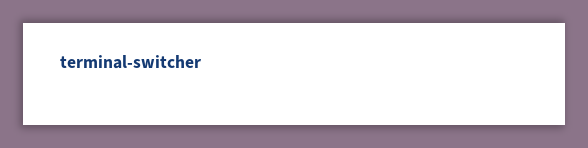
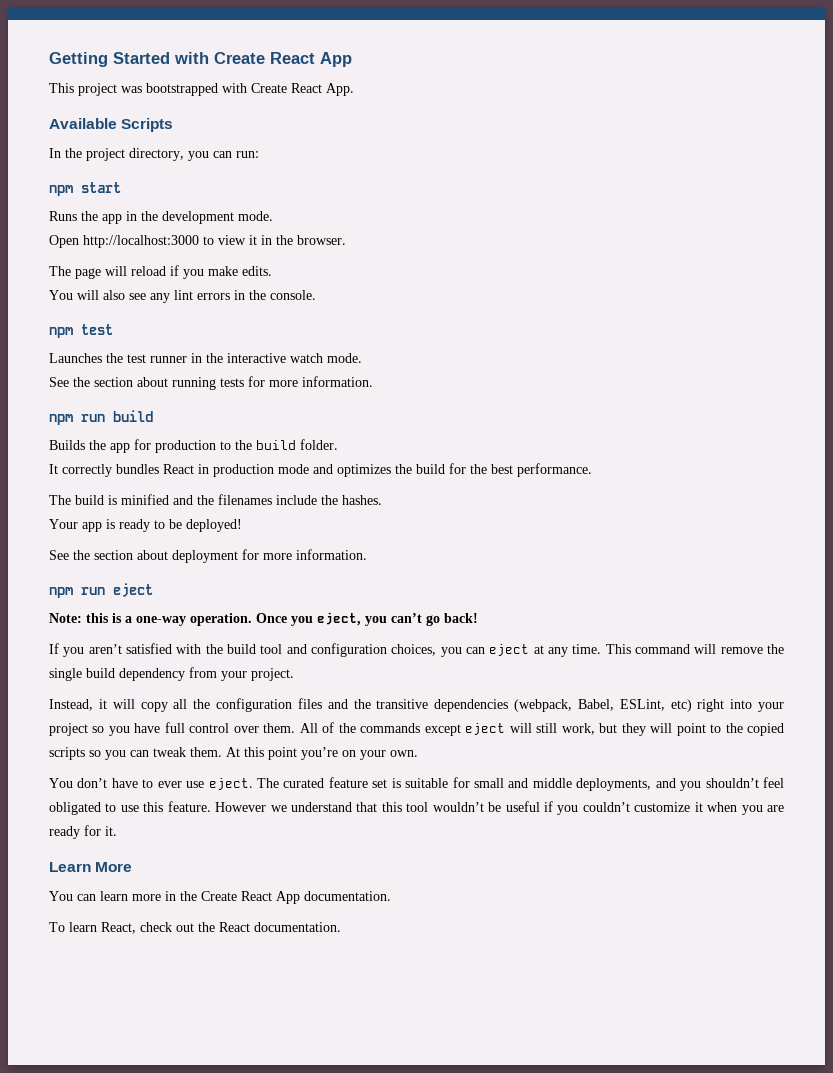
- terminal-switcher
+ Getting Started with Create React App
+ This project was bootstrapped with Create React App.
+ Available Scripts
+ In the project directory, you can run:
+ npm start
+ Runs the app in the development mode.
+ Open http://localhost:3000 to view it in the browser.
+ The page will reload if you make edits.
+ You will also see any lint errors in the console.
+ npm test
+ Launches the test runner in the interactive watch mode.
+ See the section about running tests for more information.
+ npm run build
+ Builds the app for production to the build folder.
+ It correctly bundles React in production mode and optimizes the build for the best performance.
+ The build is minified and the filenames include the hashes.
+ Your app is ready to be deployed!
+ See the section about deployment for more information.
+ npm run eject
+ Note: this is a one-way operation. Once you eject, you can’t go back!
+ If you aren’t satisfied with the build tool and configuration choices, you can eject at any time. This command will remove the single build dependency from your project.
+ Instead, it will copy all the configuration files and the transitive dependencies (webpack, Babel, ESLint, etc) right into your project so you have full control over them. All of the commands except eject will still work, but they will point to the copied scripts so you can tweak them. At this point you’re on your own.
+ You don’t have to ever use eject. The curated feature set is suitable for small and middle deployments, and you shouldn’t feel obligated to use this feature. However we understand that this tool wouldn’t be useful if you couldn’t customize it when you are ready for it.
+ Learn More
+ You can learn more in the Create React App documentation.
+ To learn React, check out the React documentation.

